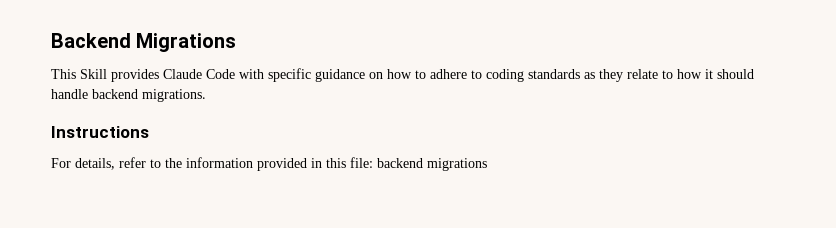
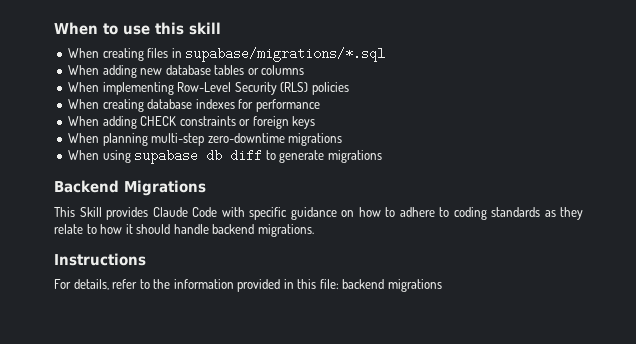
+ When to use this skill
+ When creating files in supabase/migrations/*.sql
+ When adding new database tables or columns
+ When implementing Row-Level Security (RLS) policies
+ When creating database indexes for performance
+ When adding CHECK constraints or foreign keys
+ When planning multi-step zero-downtime migrations
+ When using supabase db diff to generate migrations

